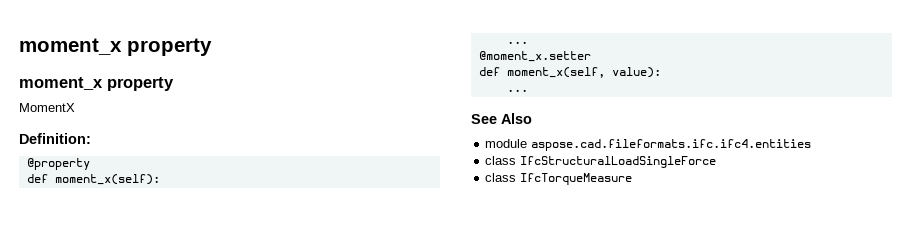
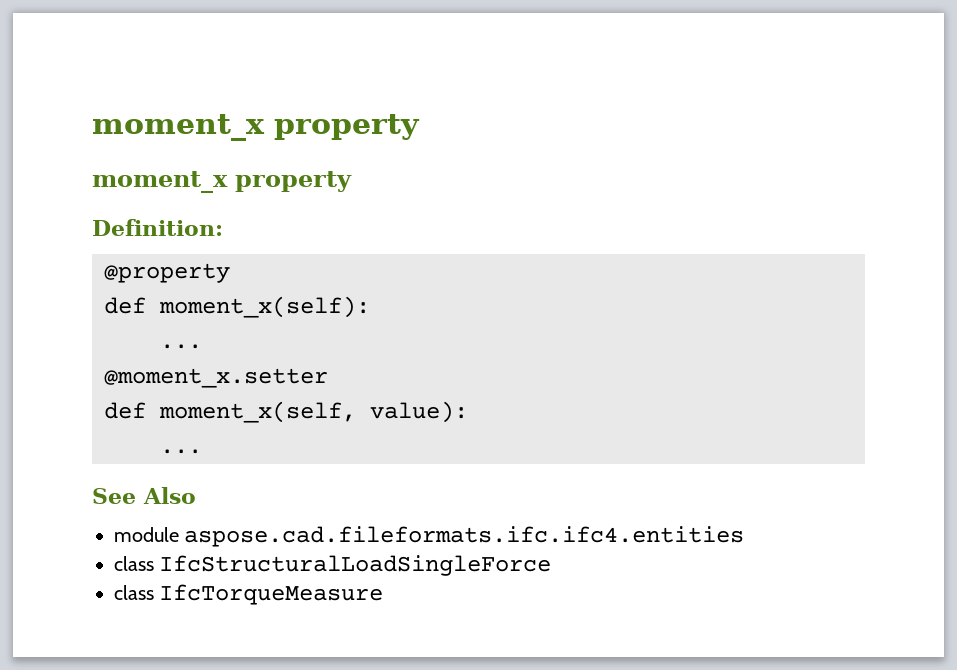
- MomentX

